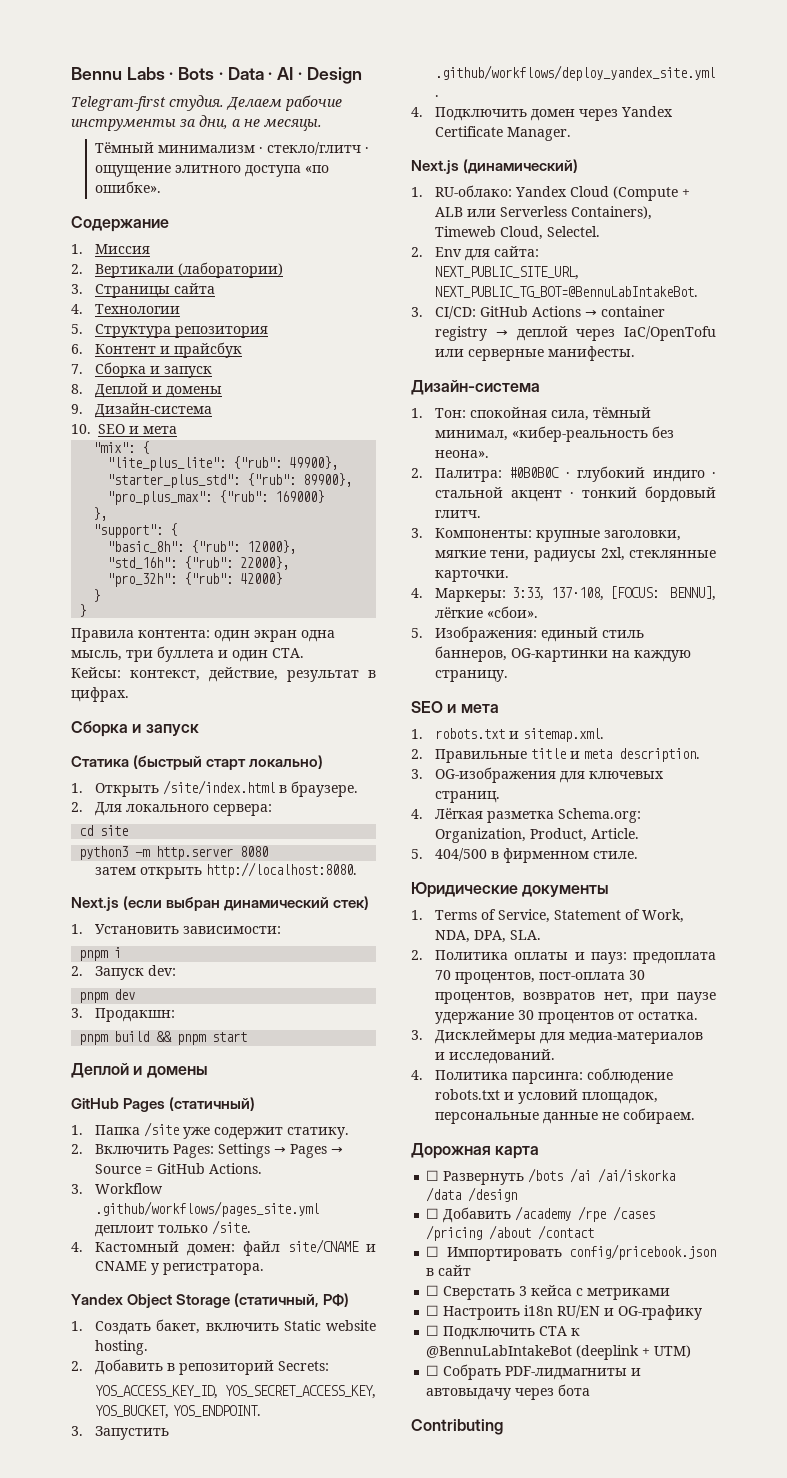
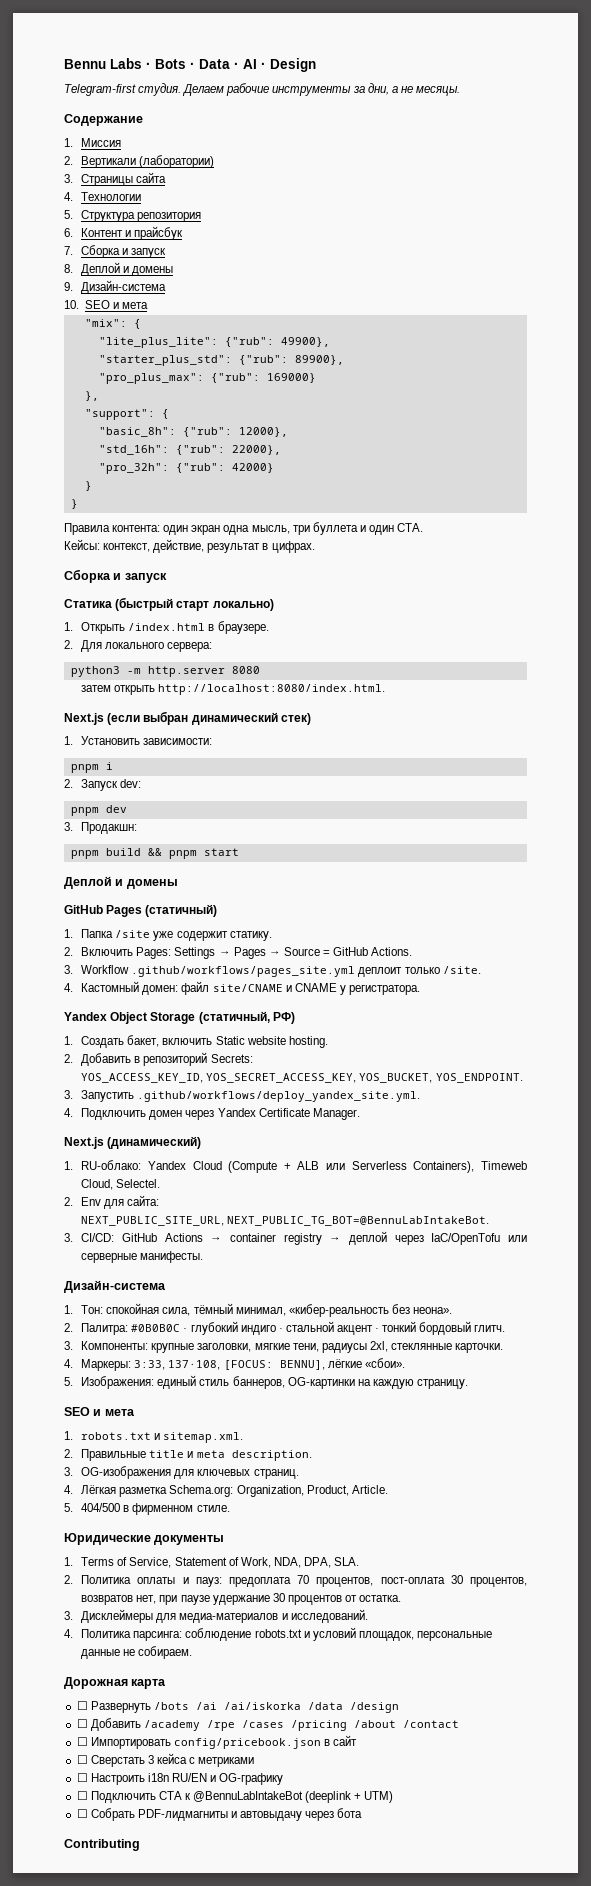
- Тёмный минимализм · стекло/глитч · ощущение элитного доступа «по ошибке».
- 1. Открыть /site/index.html в браузере.
+ 1. Открыть /index.html в браузере.
- cd site
- затем открыть http://localhost:8080.
+ затем открыть http://localhost:8080/index.html.

